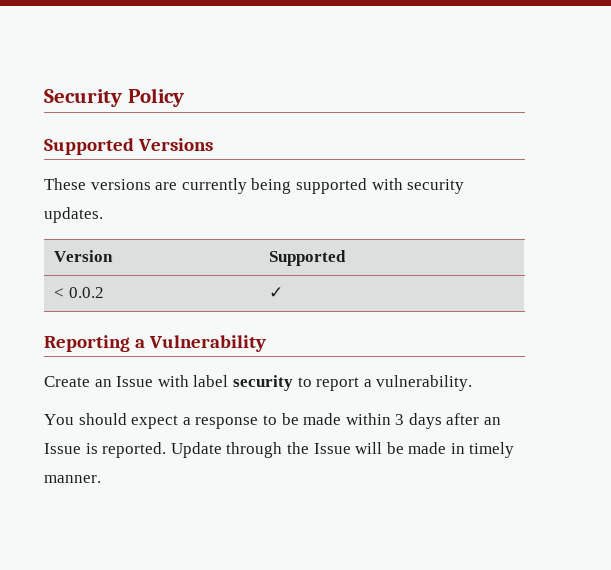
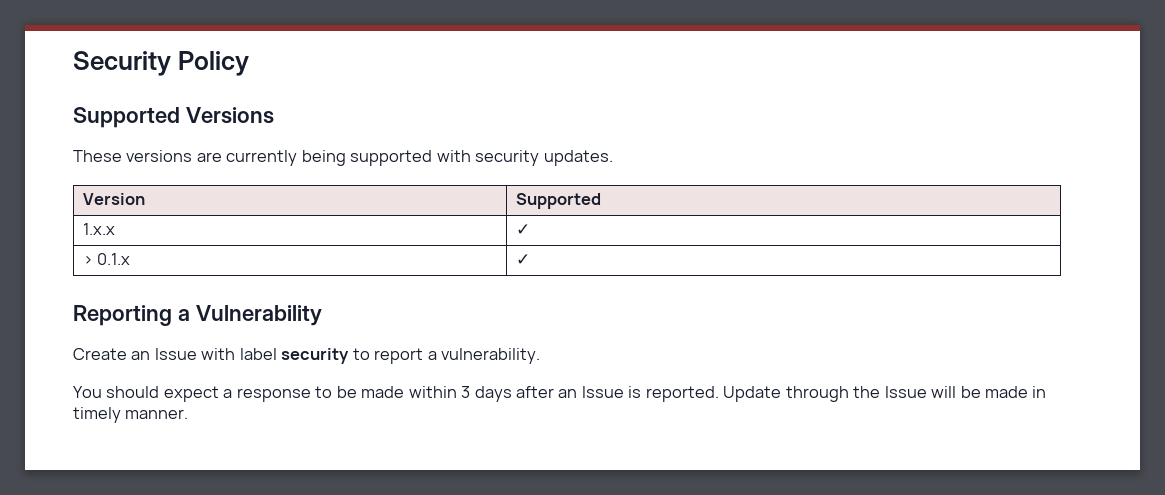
- < 0.0.2 | ✓
+ 1.x.x | ✓
+ > 0.1.x | ✓

